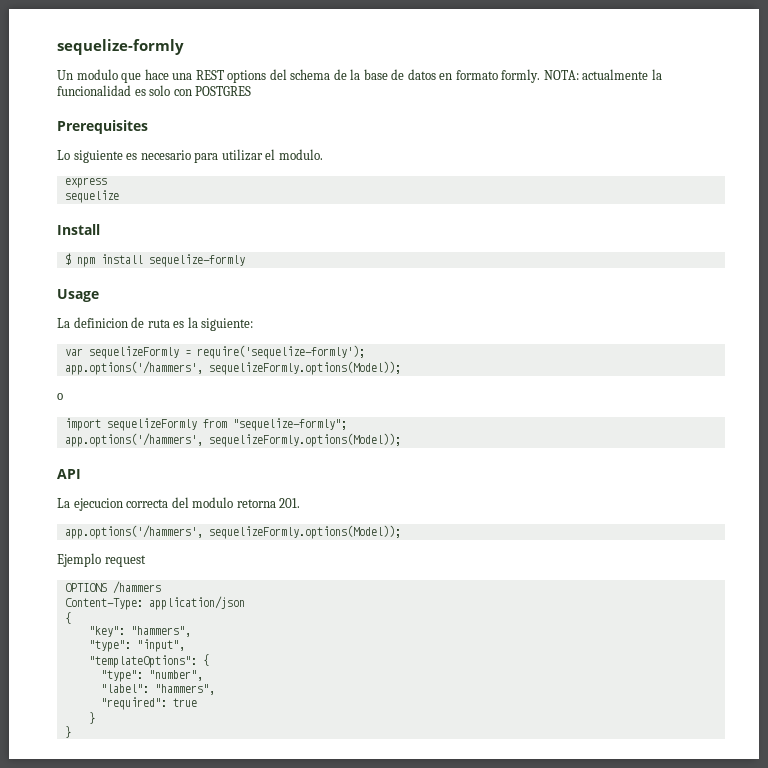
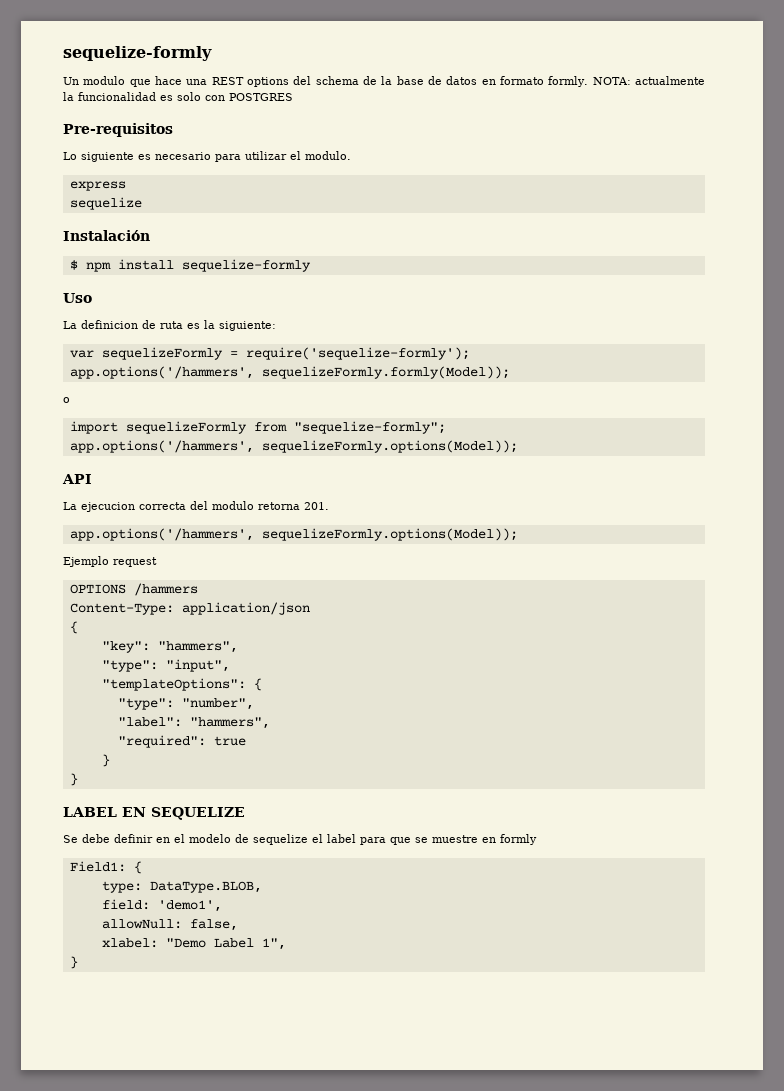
- Prerequisites
+ Pre-requisitos
- Install
+ Instalación
- Usage
+ Uso
  var sequelizeFormly = require('sequelize-formly');
- app.options('/hammers', sequelizeFormly.options(Model));
+ app.options('/hammers', sequelizeFormly.formly(Model));
+ LABEL EN SEQUELIZE
+ Se debe definir en el modelo de sequelize el label para que se muestre en formly
+ Field1: {
+ type: DataType.BLOB,
+ field: 'demo1',
+ allowNull: false,
+ xlabel: "Demo Label 1",
+ }

